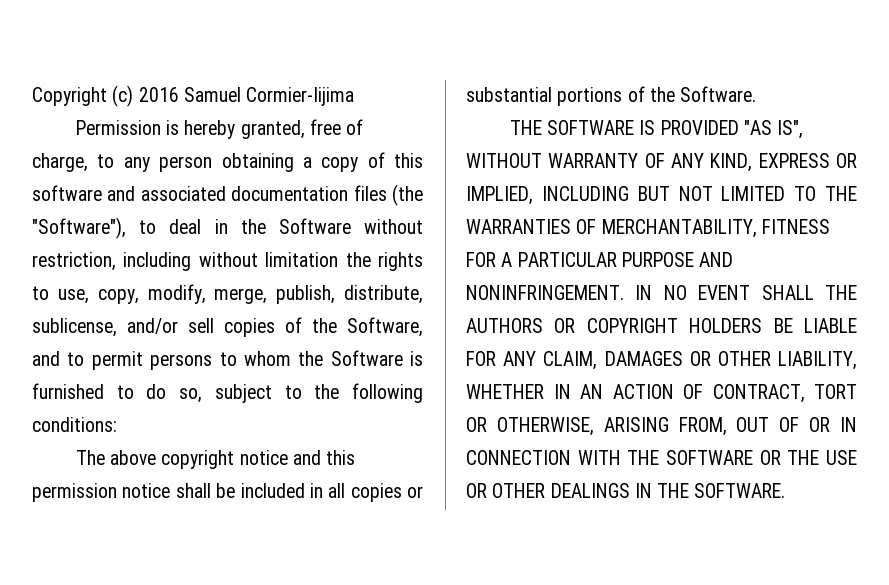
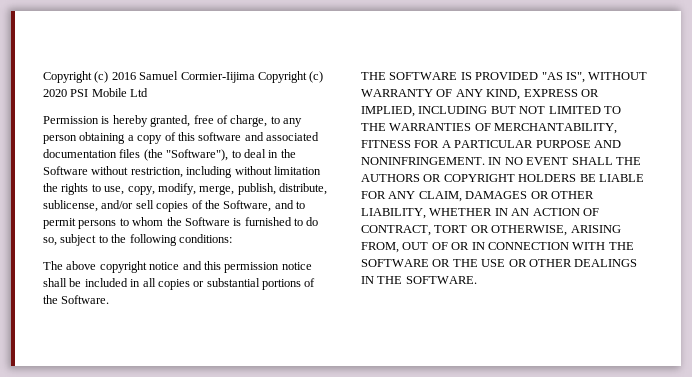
- Copyright (c) 2016 Samuel Cormier-Iijima
+ Copyright (c) 2016 Samuel Cormier-Iijima Copyright (c) 2020 PSI Mobile Ltd

